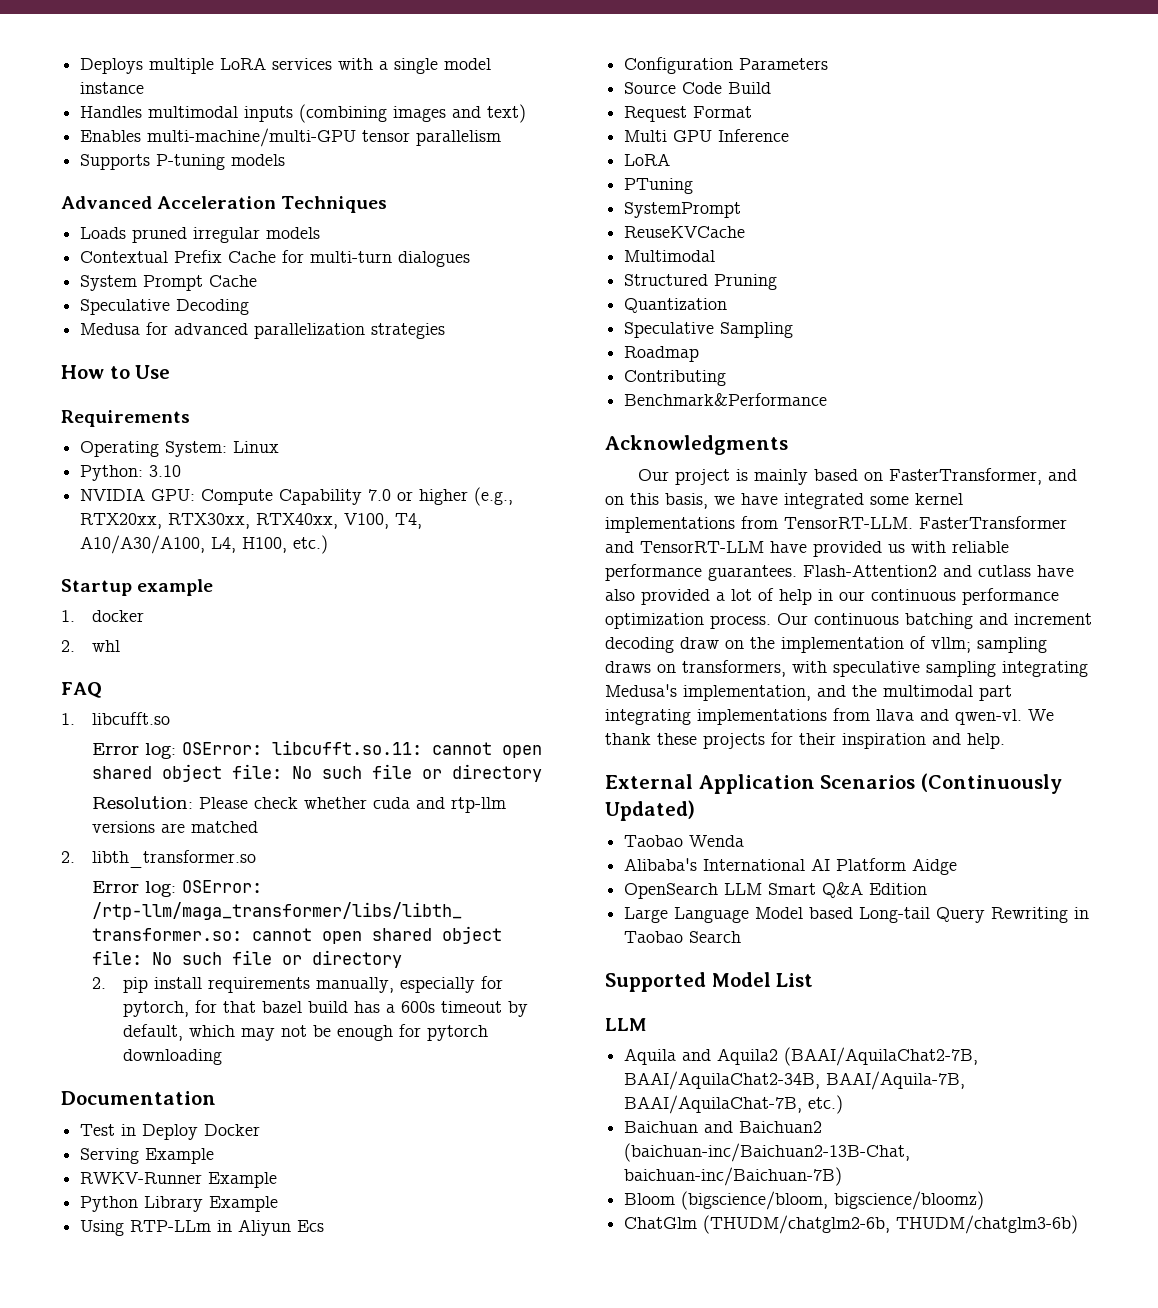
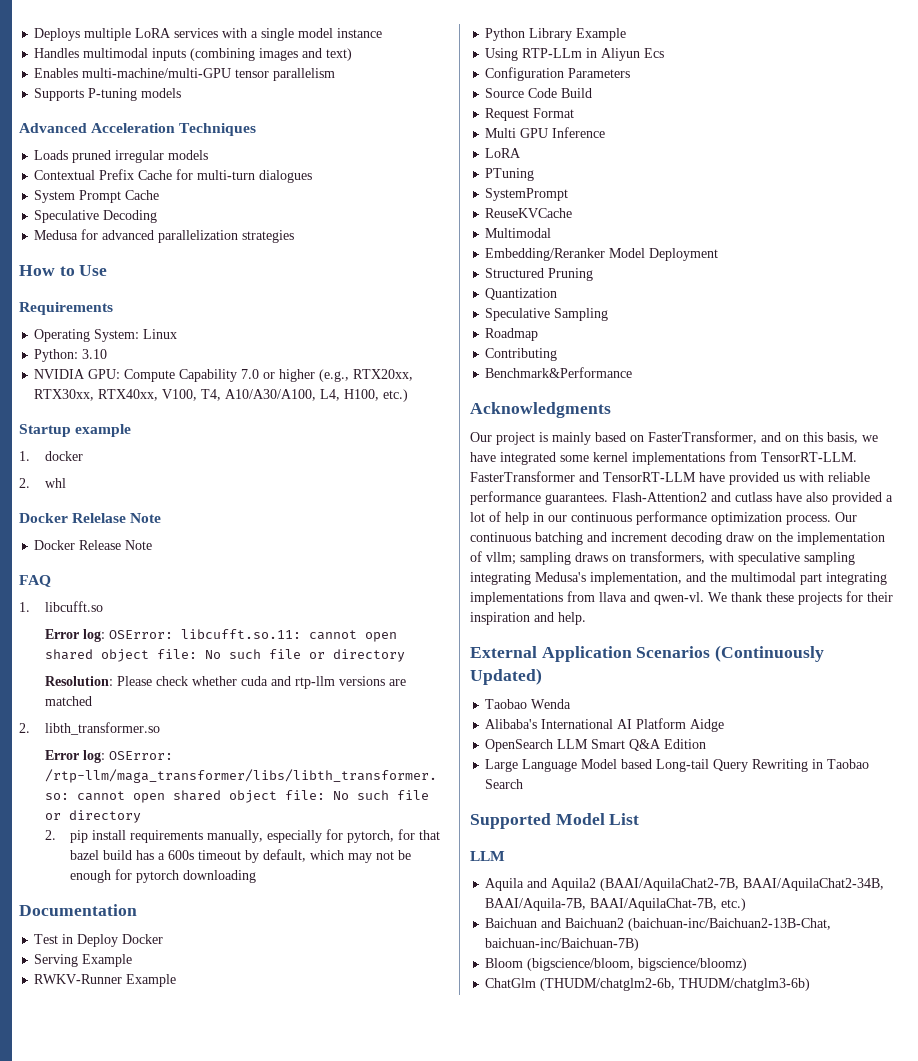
+ Docker Relelase Note
+ Docker Release Note
+ Embedding/Reranker Model Deployment

